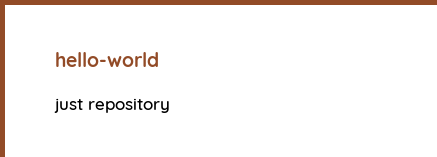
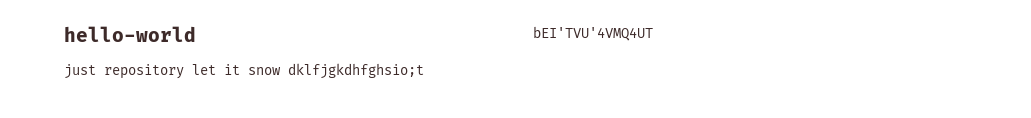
- just repository
+ just repository let it snow dklfjgkdhfghsio;t bEI'TVU'4VMQ4UT

